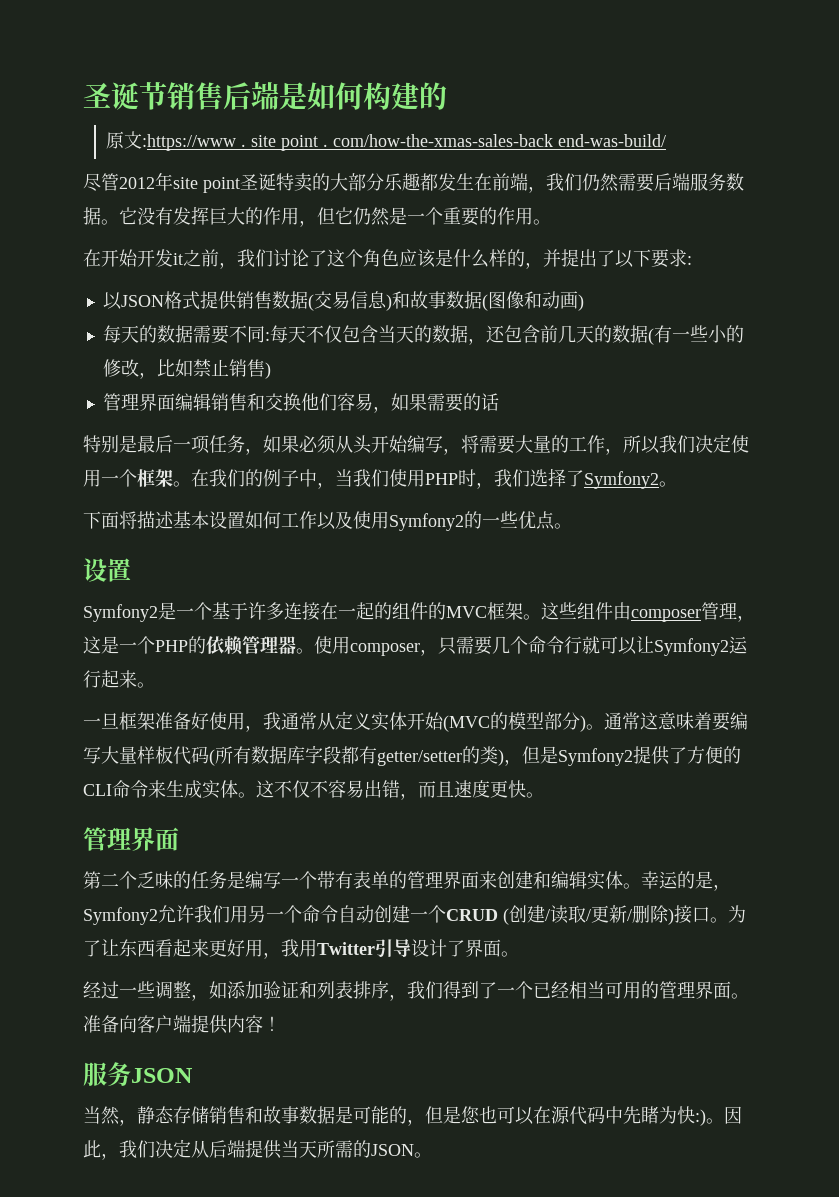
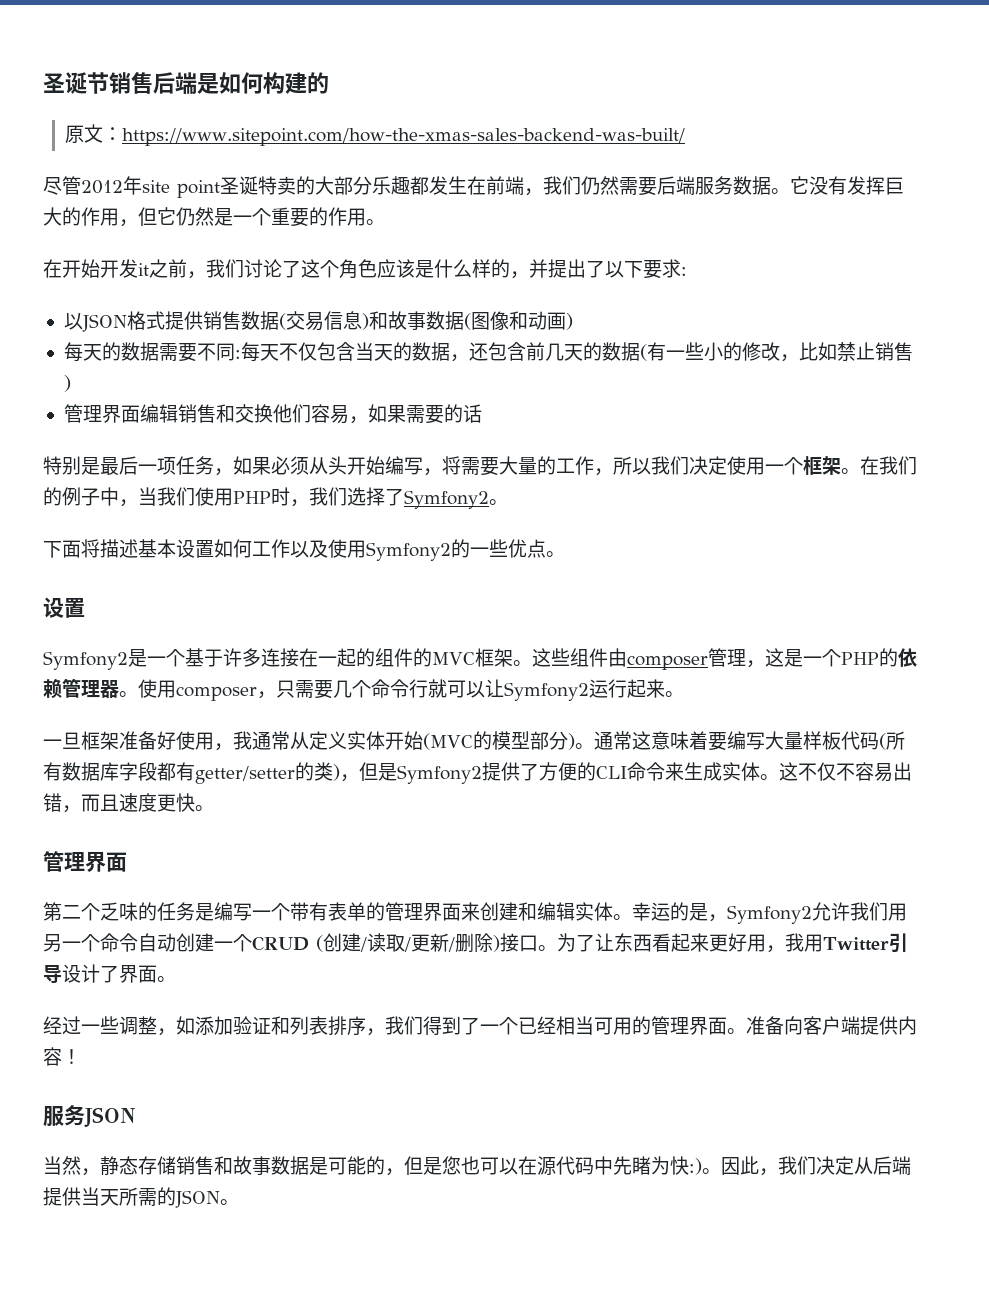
- 原文:https://www . site point . com/how-the-xmas-sales-back end-was-build/
+ 原文：https://www.sitepoint.com/how-the-xmas-sales-backend-was-built/

